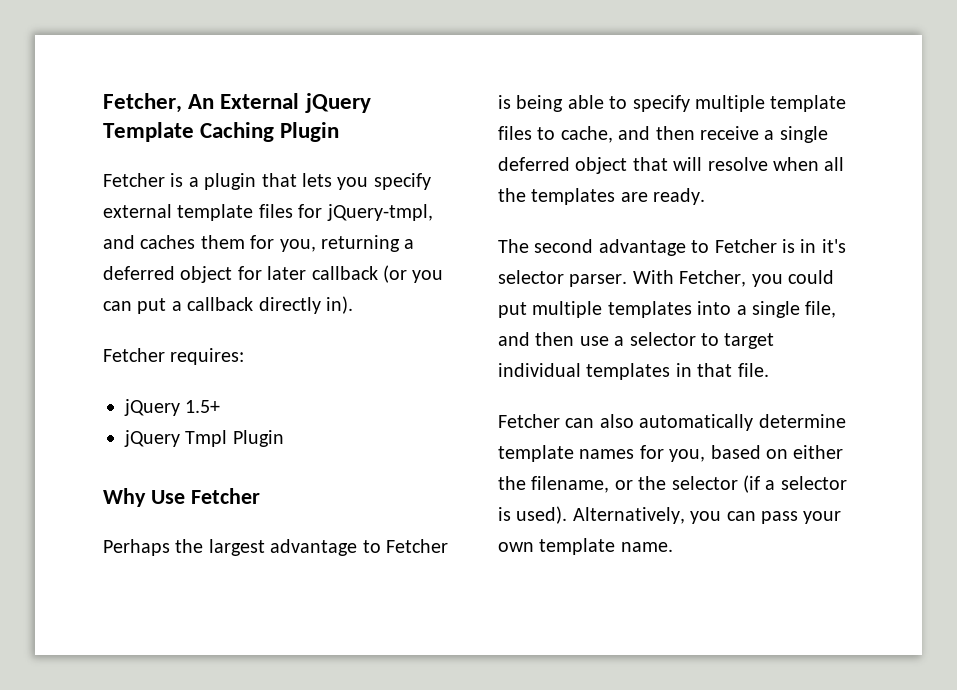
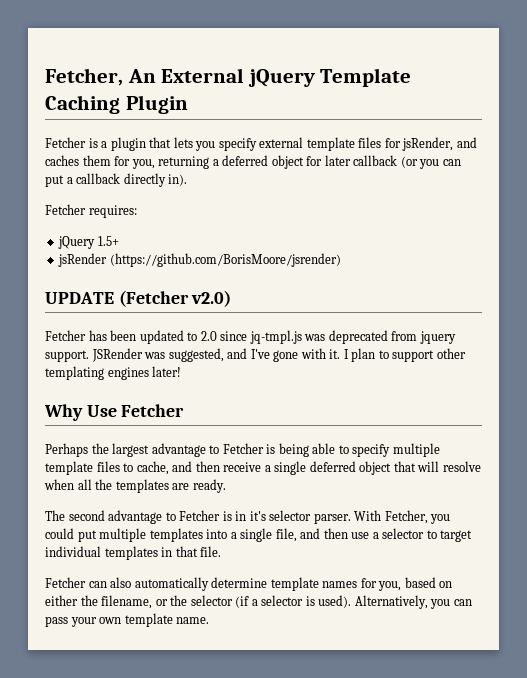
- Fetcher is a plugin that lets you specify external template files for jQuery-tmpl, and caches them for you, returning a deferred object for later callback (or you can put a callback directly in).
+ Fetcher is a plugin that lets you specify external template files for jsRender, and caches them for you, returning a deferred object for later callback (or you can put a callback directly in).
- jQuery Tmpl Plugin
+ jsRender (https://github.com/BorisMoore/jsrender)
+ UPDATE (Fetcher v2.0)
+ Fetcher has been updated to 2.0 since jq-tmpl.js was deprecated from jquery support. JSRender was suggested, and I've gone with it. I plan to support other templating engines later!

